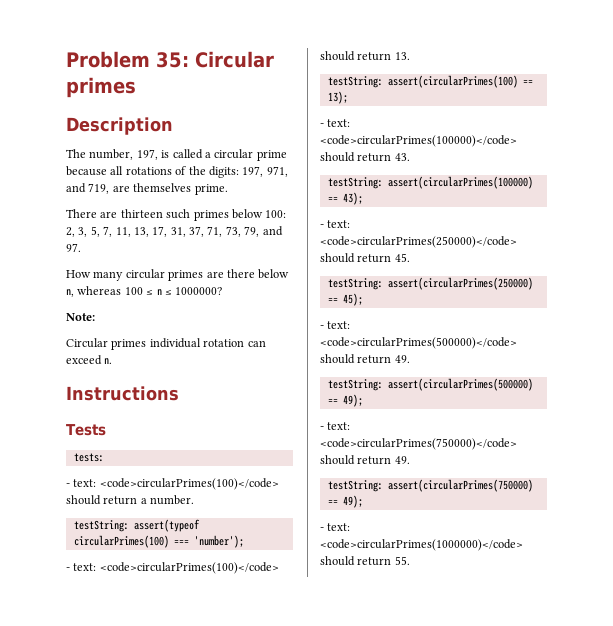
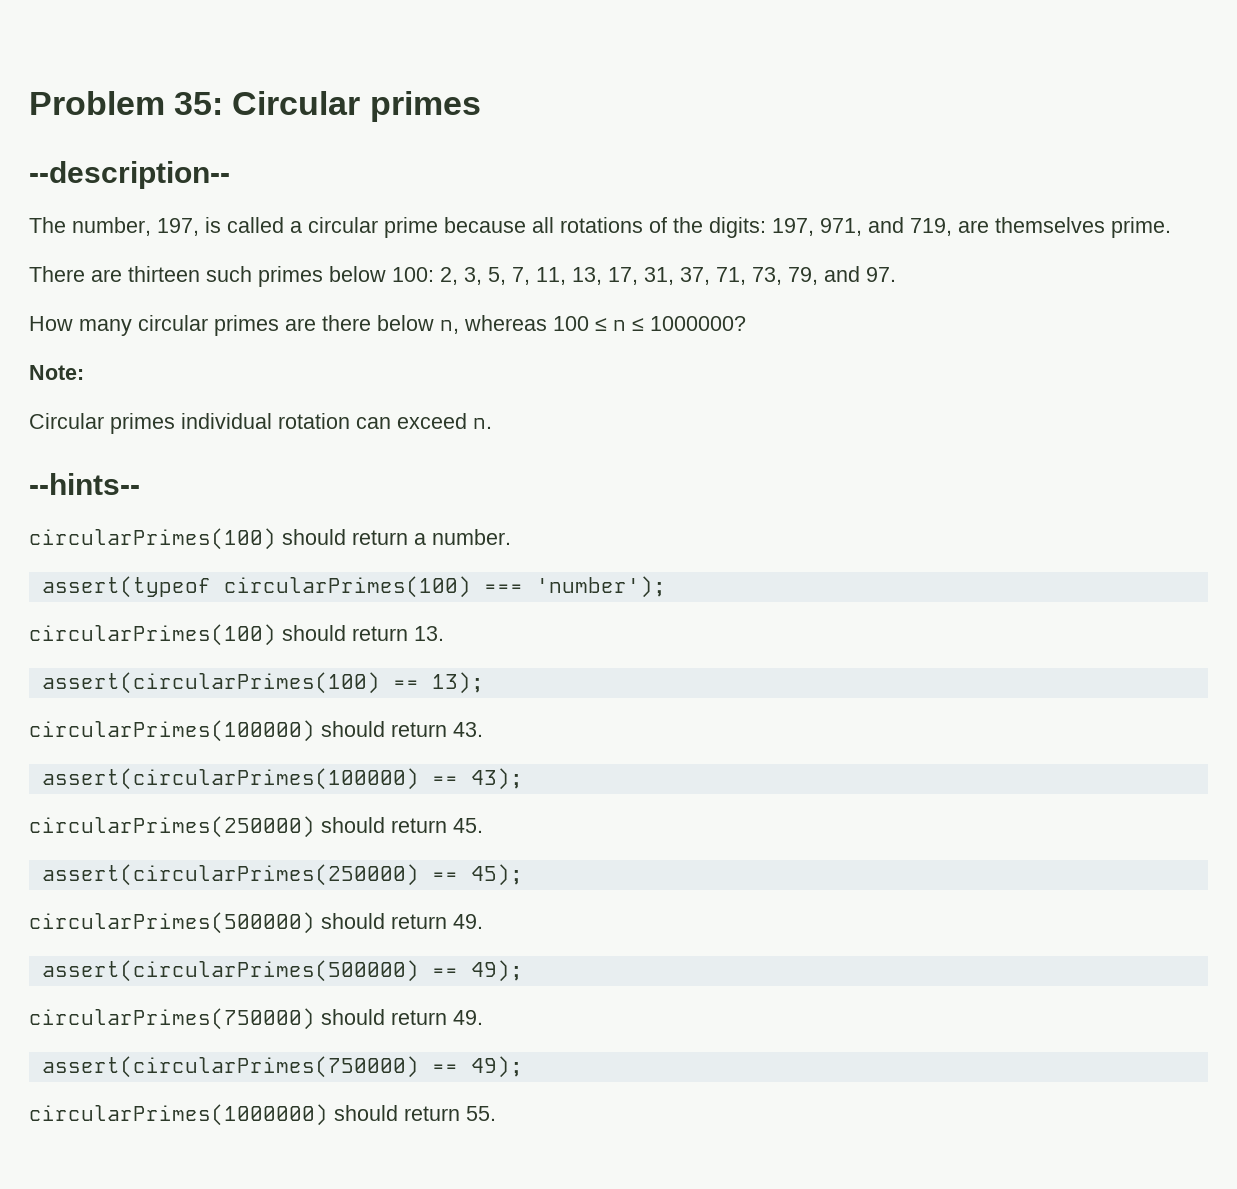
- Description
+ --description--
- Instructions
- Tests
- tests:
- - text: <code>circularPrimes(100)</code> should return a number.
+ --hints--
+ circularPrimes(100) should return a number.
- testString: assert(typeof circularPrimes(100) === 'number');
+ assert(typeof circularPrimes(100) === 'number');
- - text: <code>circularPrimes(100)</code> should return 13.
+ circularPrimes(100) should return 13.
- testString: assert(circularPrimes(100) == 13);
+ assert(circularPrimes(100) == 13);
- - text: <code>circularPrimes(100000)</code> should return 43.
+ circularPrimes(100000) should return 43.
- testString: assert(circularPrimes(100000) == 43);
+ assert(circularPrimes(100000) == 43);
- - text: <code>circularPrimes(250000)</code> should return 45.
+ circularPrimes(250000) should return 45.
- testString: assert(circularPrimes(250000) == 45);
+ assert(circularPrimes(250000) == 45);
- - text: <code>circularPrimes(500000)</code> should return 49.
- testString: assert(circularPrimes(500000) == 49);
+ circularPrimes(500000) should return 49.
+ assert(circularPrimes(500000) == 49);
- - text: <code>circularPrimes(750000)</code> should return 49.
- testString: assert(circularPrimes(750000) == 49);
+ circularPrimes(750000) should return 49.
+ assert(circularPrimes(750000) == 49);
- - text: <code>circularPrimes(1000000)</code> should return 55.
+ circularPrimes(1000000) should return 55.

